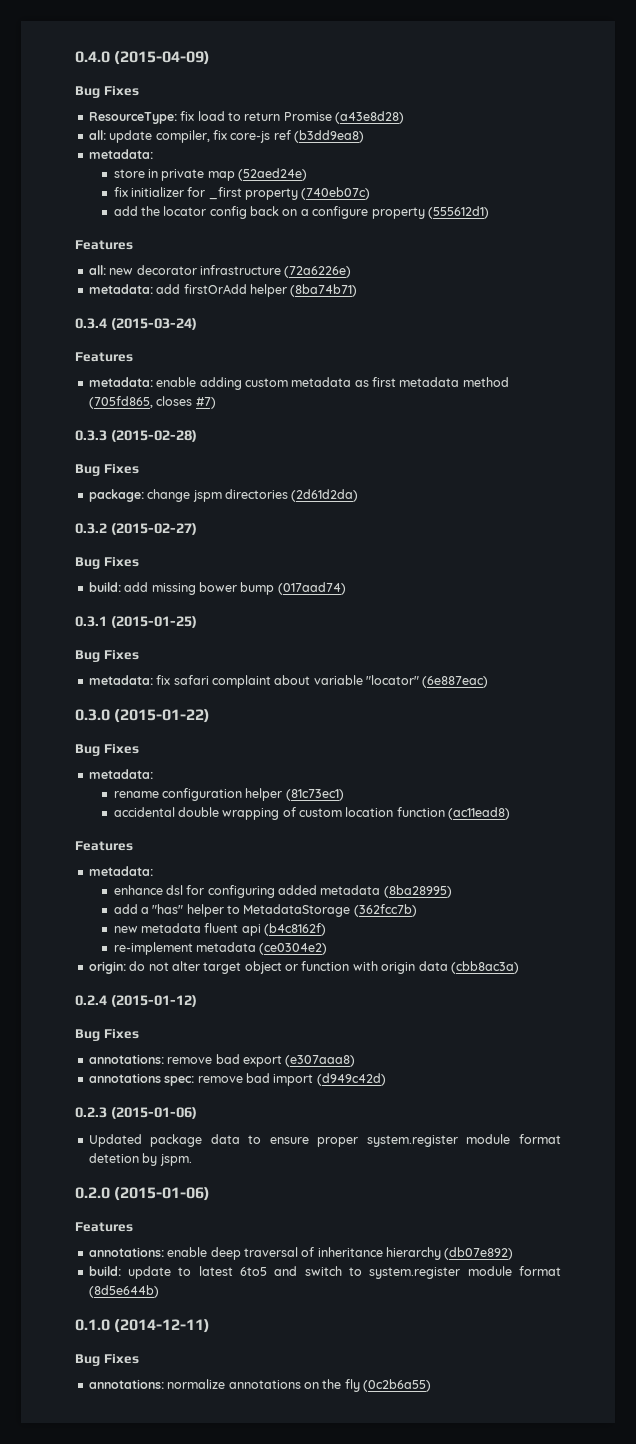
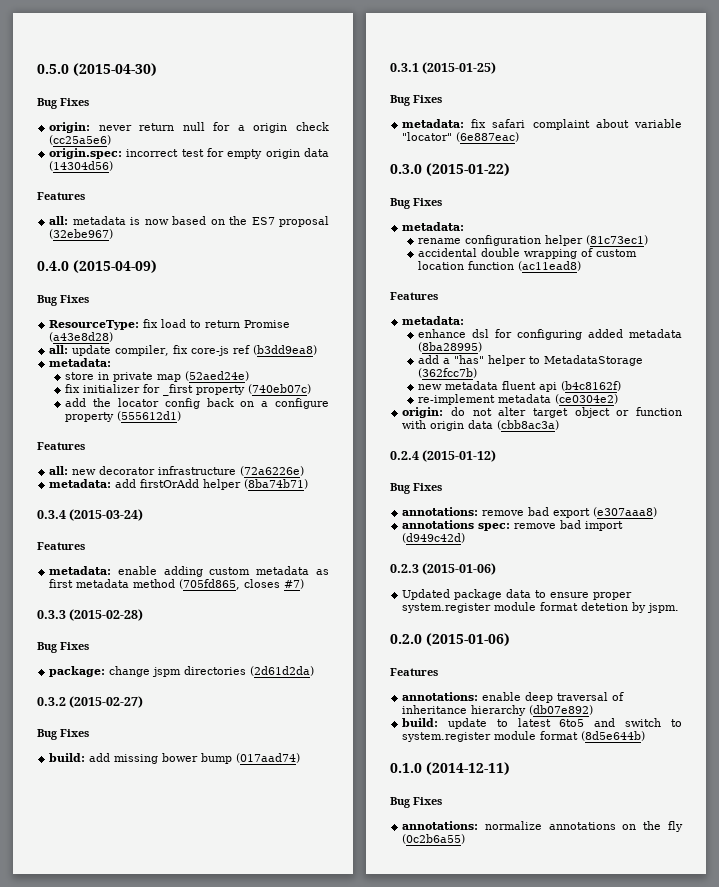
+ 0.5.0 (2015-04-30)
+ Bug Fixes
+ origin: never return null for a origin check (cc25a5e6)
+ origin.spec: incorrect test for empty origin data (14304d56)
+ Features
+ all: metadata is now based on the ES7 proposal (32ebe967)

